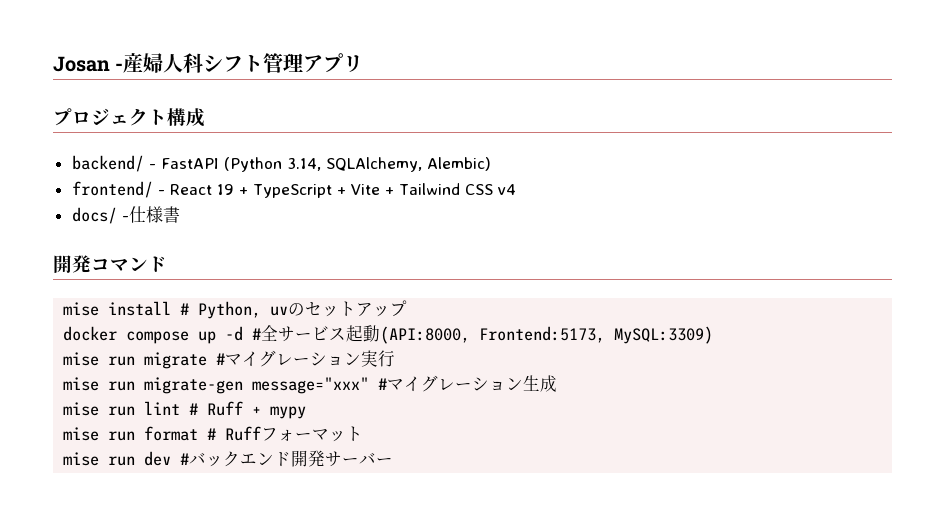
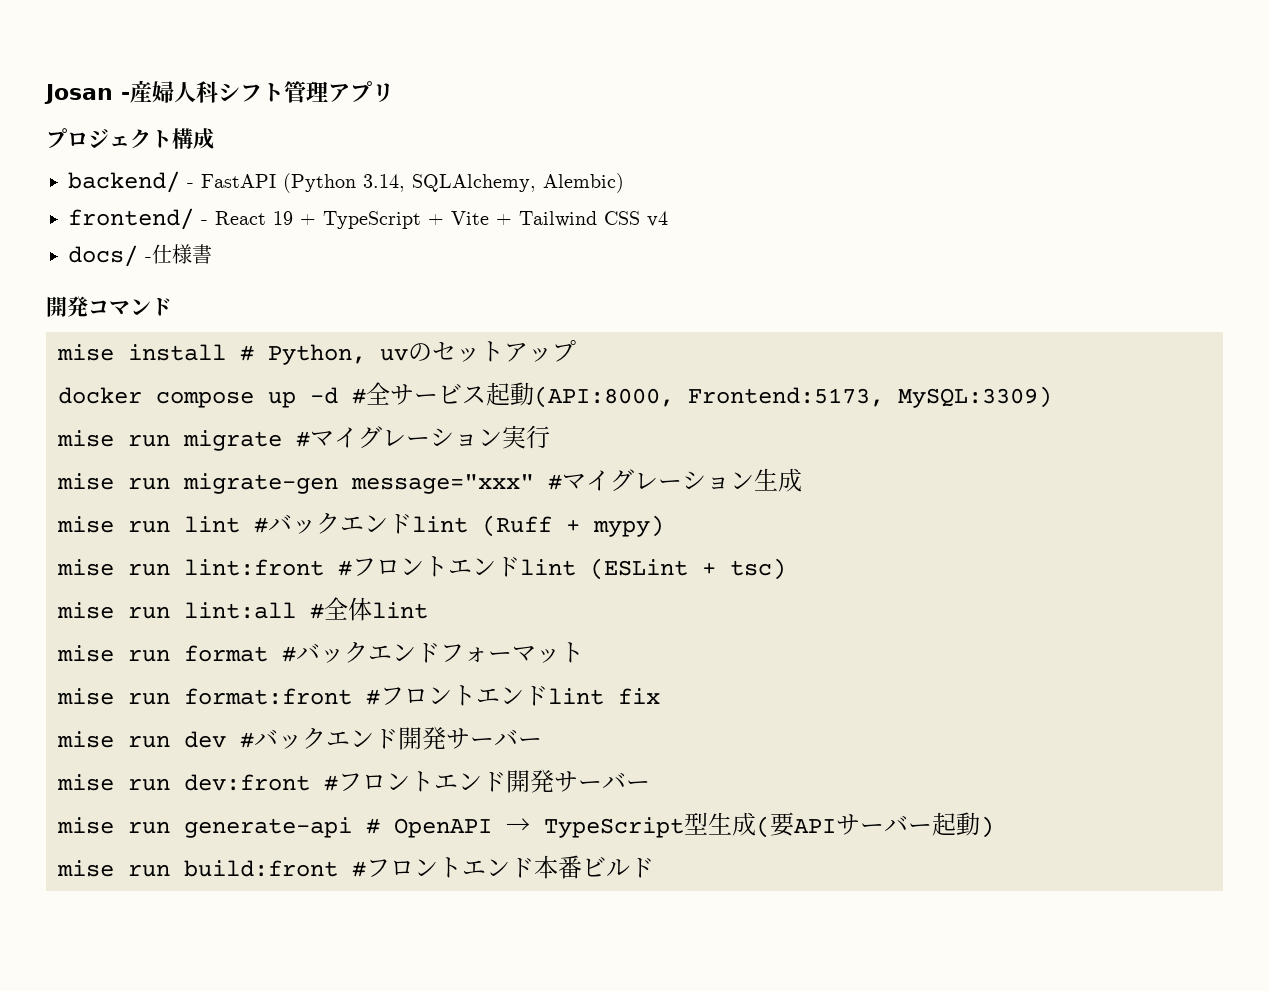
- mise run lint # Ruff + mypy
+ mise run lint #バックエンドlint (Ruff + mypy)
+ mise run lint:front #フロントエンドlint (ESLint + tsc)
+ mise run lint:all #全体lint
- mise run format # Ruffフォーマット
+ mise run format #バックエンドフォーマット
+ mise run format:front #フロントエンドlint fix
+ mise run dev:front #フロントエンド開発サーバー
+ mise run generate-api # OpenAPI → TypeScript型生成(要APIサーバー起動)
+ mise run build:front #フロントエンド本番ビルド

